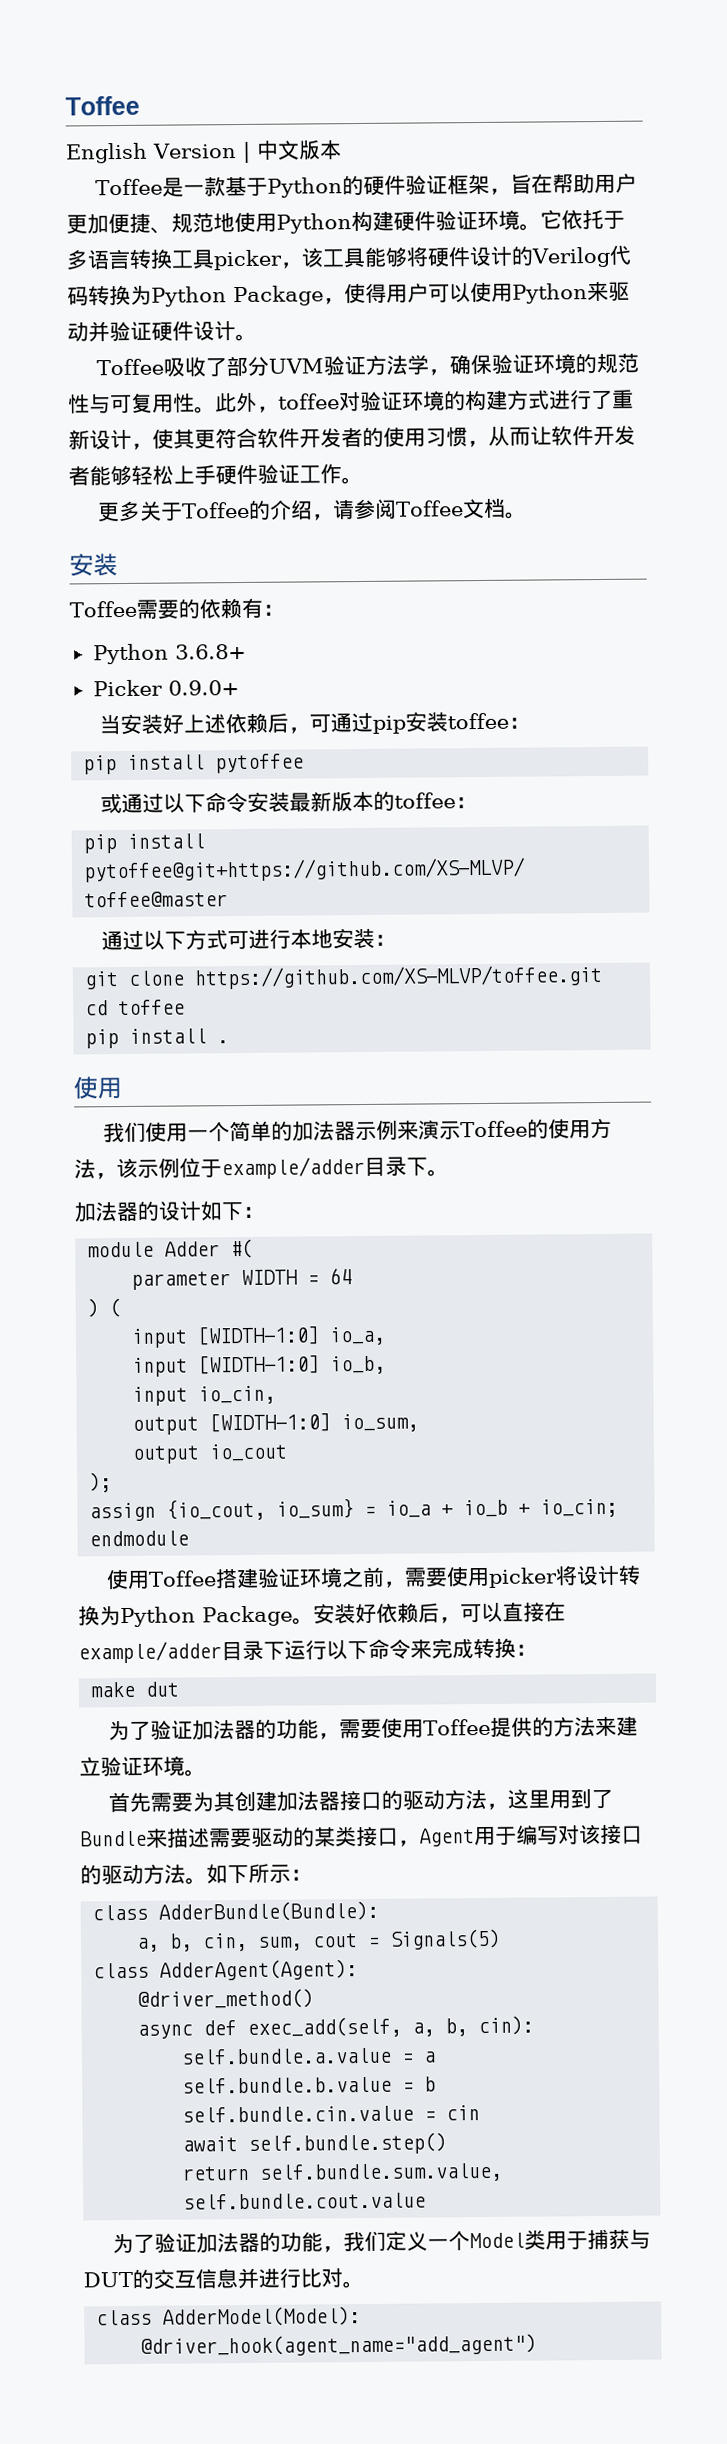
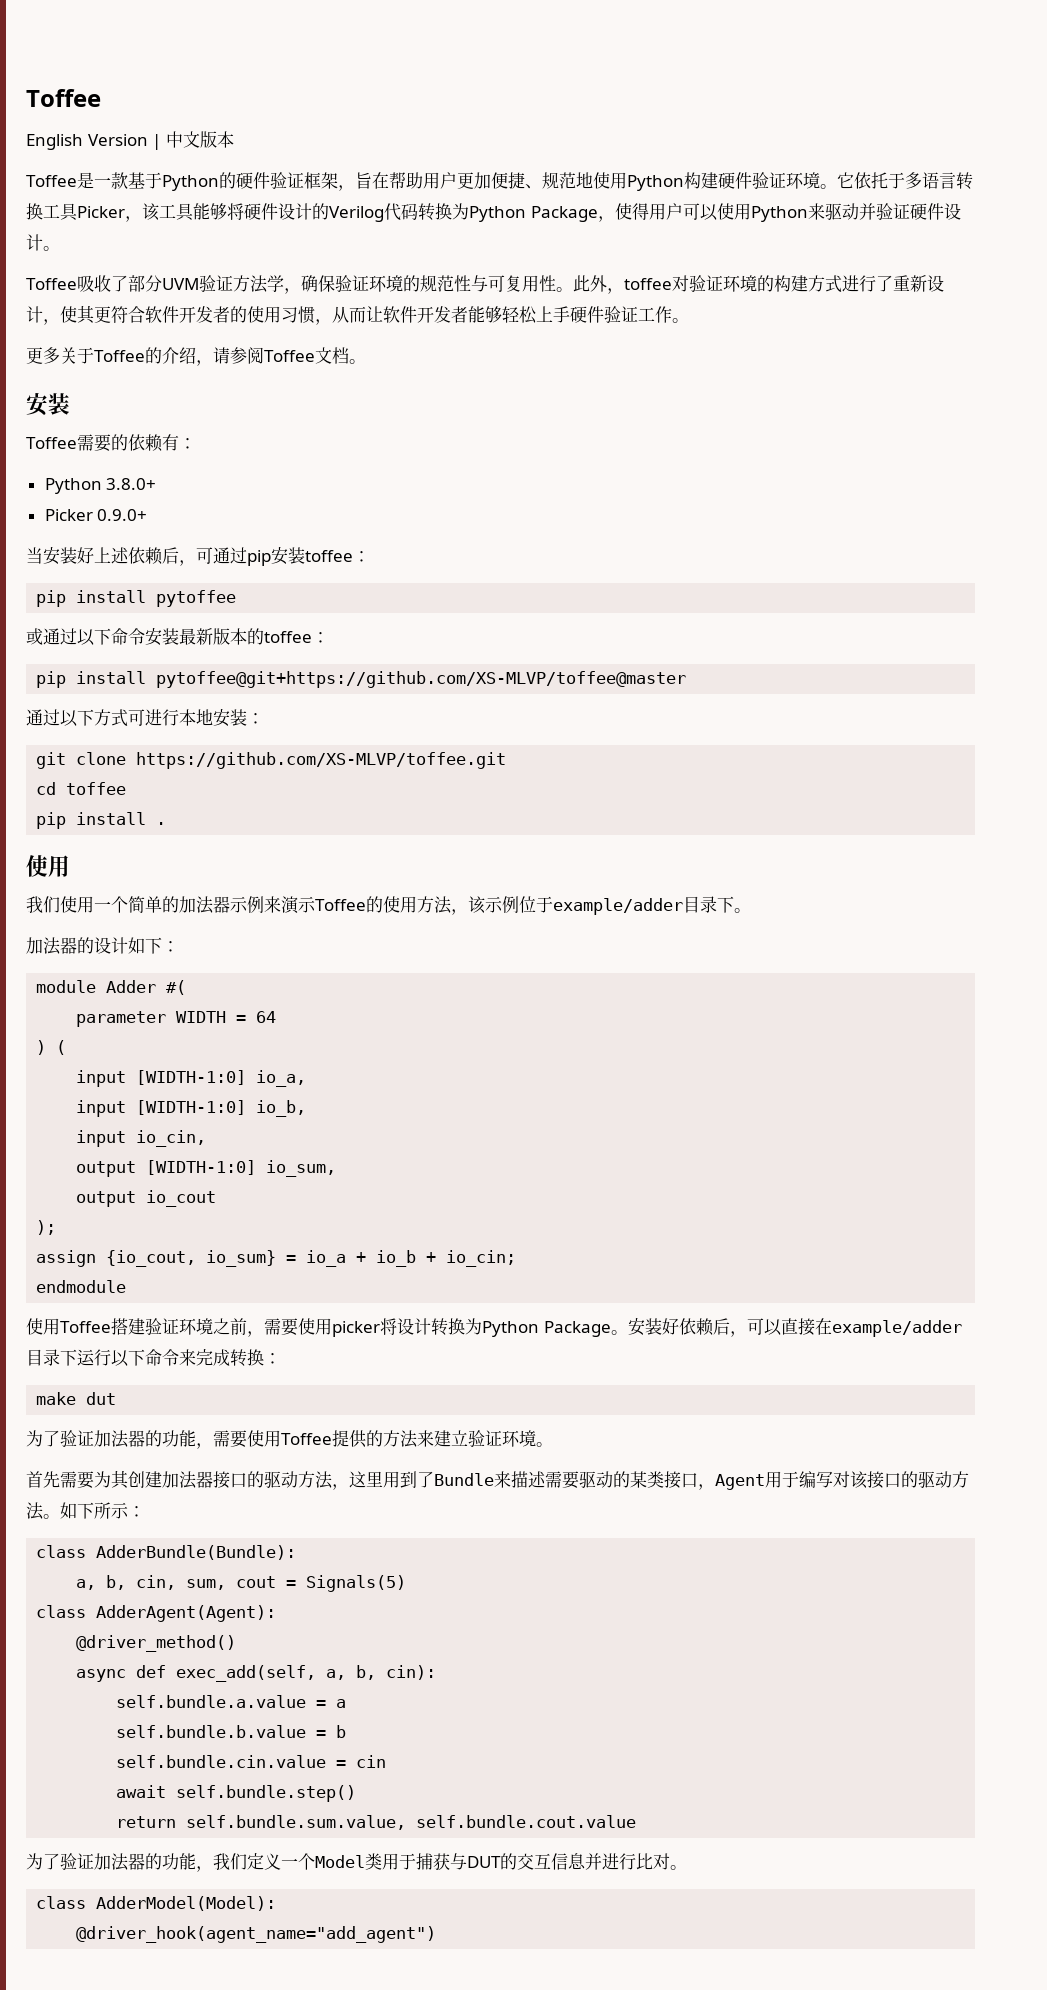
- 它依托于多语言转换工具picker，该工具能够将硬件设计的Verilog代码转换为Python Package，使得用户可以使用Python来驱动并验证硬件设计。
+ 它依托于多语言转换工具Picker，该工具能够将硬件设计的Verilog代码转换为Python Package，使得用户可以使用Python来驱动并验证硬件设计。
- Python 3.6.8+
+ Python 3.8.0+

